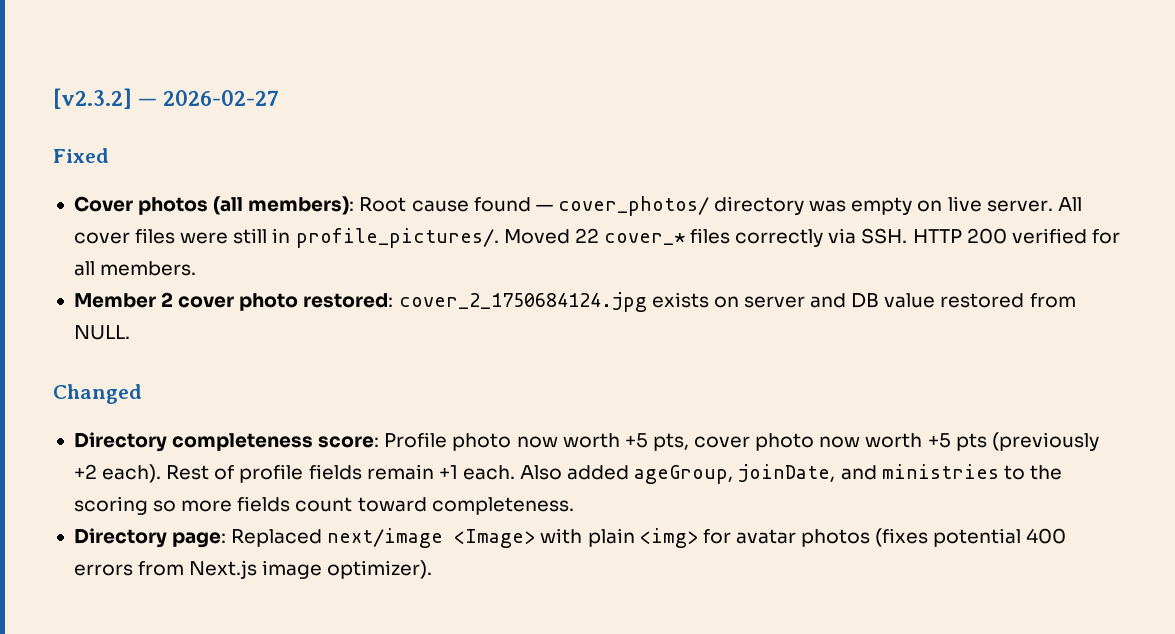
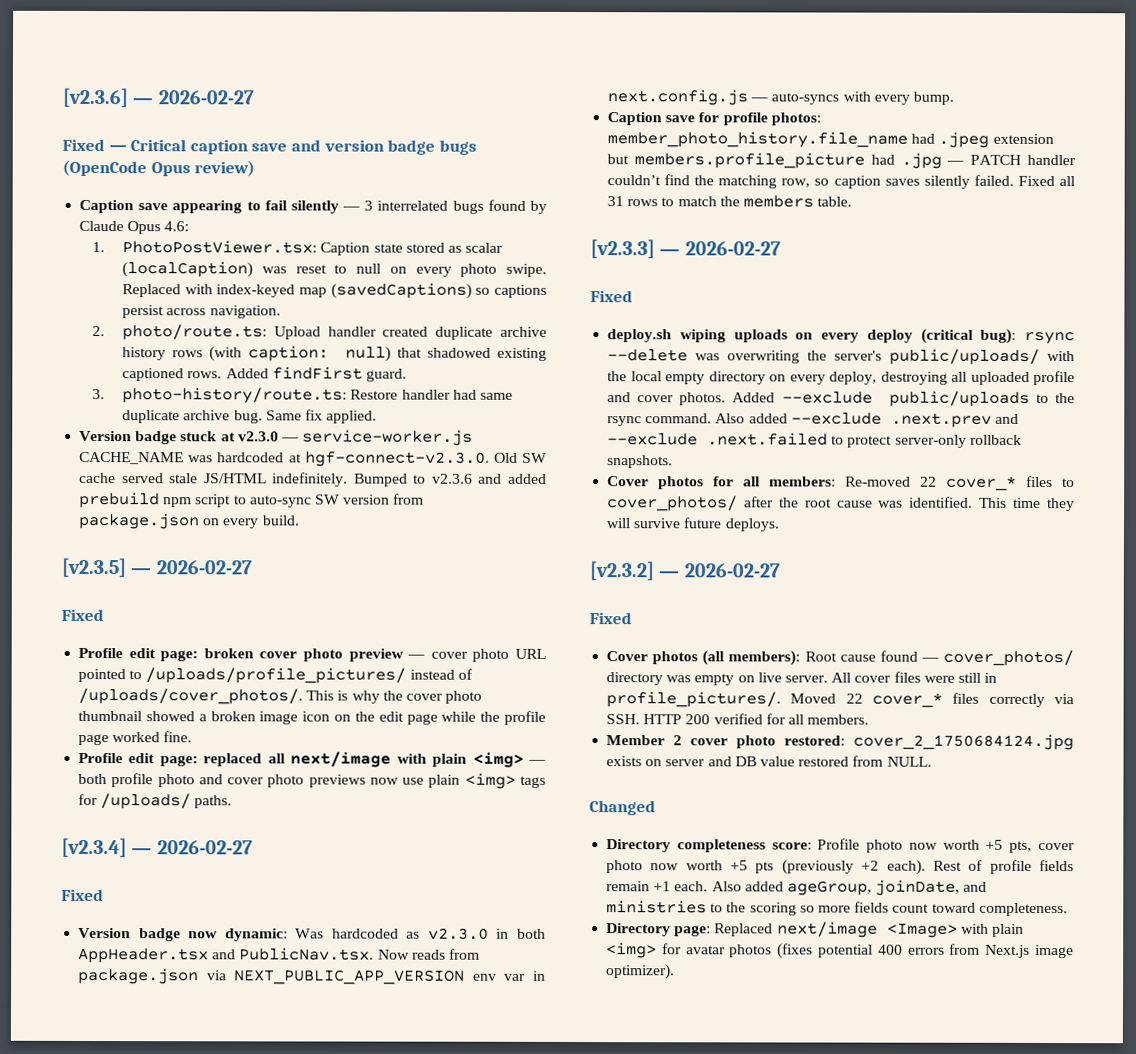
+ [v2.3.6] — 2026-02-27
+ Fixed — Critical caption save and version badge bugs (OpenCode Opus review)
+ Caption save appearing to fail silently — 3 interrelated bugs found by Claude Opus 4.6:
+ 1. PhotoPostViewer.tsx: Caption state stored as scalar (localCaption) was reset to null on every photo swipe. Replaced with index-keyed map (savedCaptions) so captions persist across navigation.
+ 2. photo/route.ts: Upload handler created duplicate archive history rows (with caption: null) that shadowed existing captioned rows. Added findFirst guard.
+ 3. photo-history/route.ts: Restore handler had same duplicate archive bug. Same fix applied.
+ Version badge stuck at v2.3.0 — service-worker.js CACHE_NAME was hardcoded at hgf-connect-v2.3.0. Old SW cache served stale JS/HTML indefinitely. Bumped to v2.3.6 and added prebuild npm script to auto-sync SW version from package.json on every build.
+ [v2.3.5] — 2026-02-27
+ Fixed
+ Profile edit page: broken cover photo preview — cover photo URL pointed to /uploads/profile_pictures/ instead of /uploads/cover_photos/. This is why the cover photo thumbnail showed a broken image icon on the edit page while the profile page worked fine.
+ Profile edit page: replaced all next/image with plain <img> — both profile photo and cover photo previews now use plain <img> tags for /uploads/ paths.
+ [v2.3.4] — 2026-02-27
+ Fixed
+ Version badge now dynamic: Was hardcoded as v2.3.0 in both AppHeader.tsx and PublicNav.tsx. Now reads from package.json via NEXT_PUBLIC_APP_VERSION env var in next.config.js — auto-syncs with every bump.
+ Caption save for profile photos: member_photo_history.file_name had .jpeg extension but members.profile_picture had .jpg — PATCH handler couldn’t find the matching row, so caption saves silently failed. Fixed all 31 rows to match the members table.
+ [v2.3.3] — 2026-02-27
+ Fixed
+ deploy.sh wiping uploads on every deploy (critical bug): rsync --delete was overwriting the server's public/uploads/ with the local empty directory on every deploy, destroying all uploaded profile and cover photos. Added --exclude public/uploads to the rsync command. Also added --exclude .next.prev and --exclude .next.failed to protect server-only rollback snapshots.
+ Cover photos for all members: Re-moved 22 cover_* files to cover_photos/ after the root cause was identified. This time they will survive future deploys.

